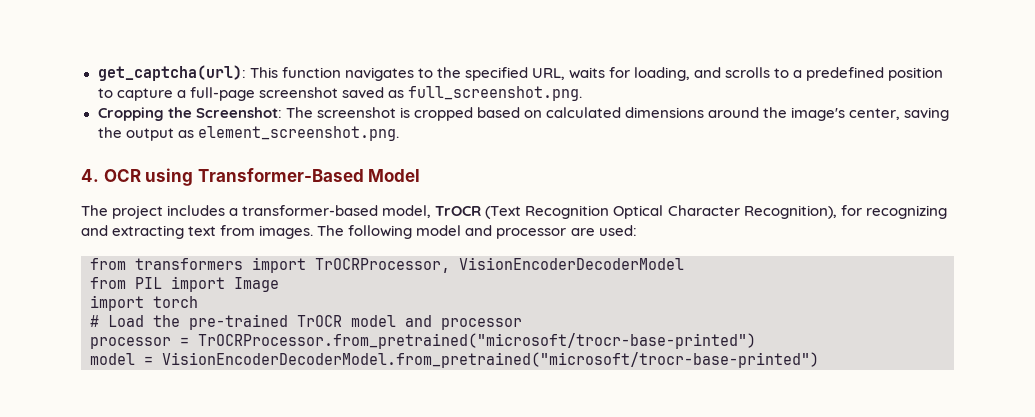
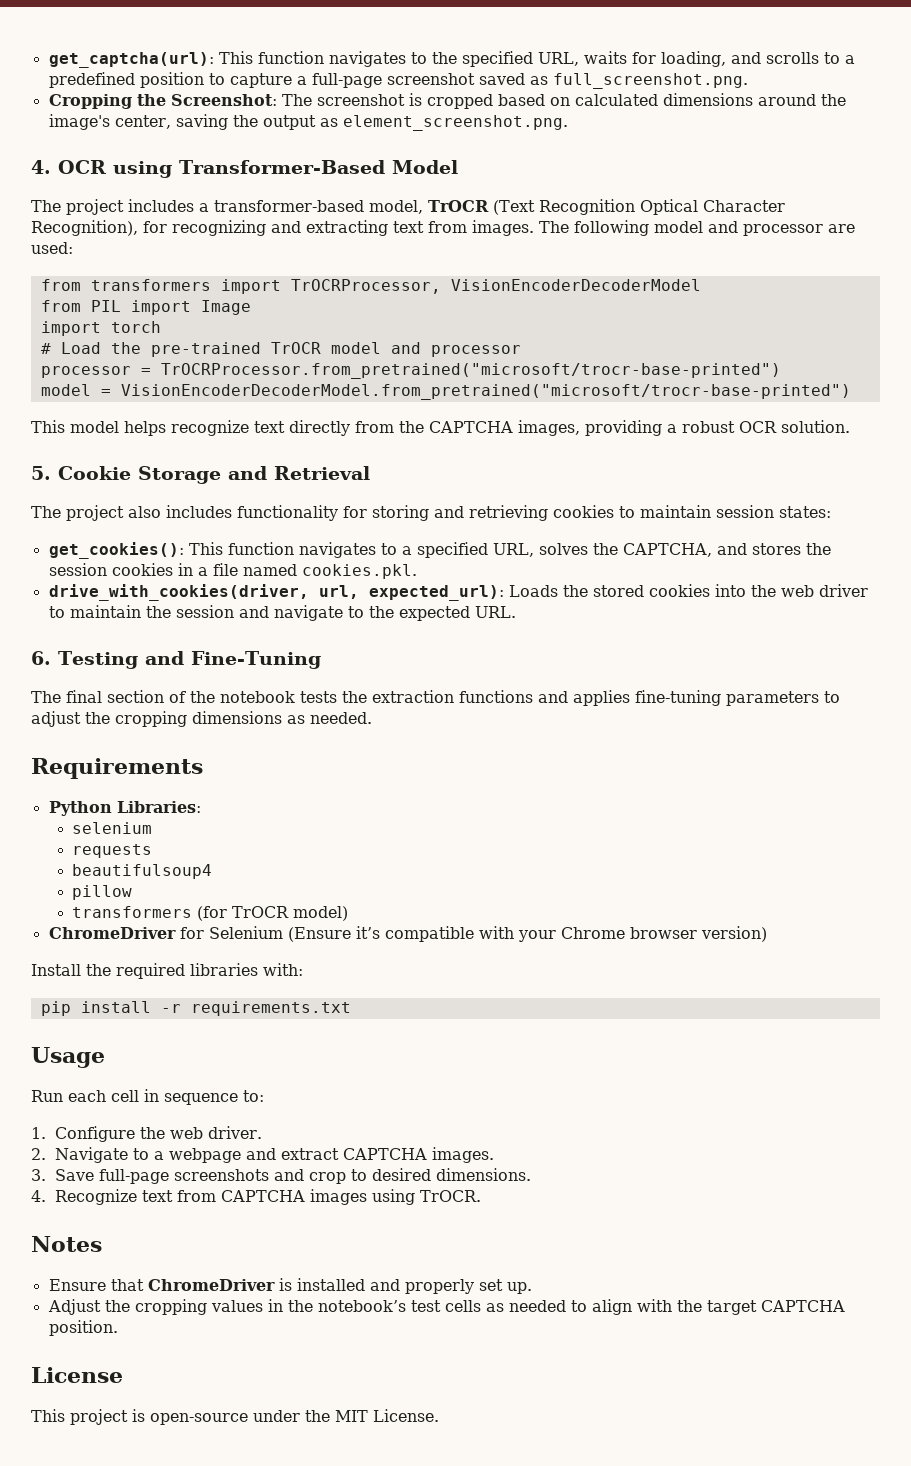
+ This model helps recognize text directly from the CAPTCHA images, providing a robust OCR solution.
+ 5. Cookie Storage and Retrieval
+ The project also includes functionality for storing and retrieving cookies to maintain session states:
+ get_cookies(): This function navigates to a specified URL, solves the CAPTCHA, and stores the session cookies in a file named cookies.pkl.
+ drive_with_cookies(driver, url, expected_url): Loads the stored cookies into the web driver to maintain the session and navigate to the expected URL.
+ 6. Testing and Fine-Tuning
+ The final section of the notebook tests the extraction functions and applies fine-tuning parameters to adjust the cropping dimensions as needed.
+ Requirements
+ Python Libraries:
+ selenium
+ requests
+ beautifulsoup4
+ pillow
+ transformers (for TrOCR model)
+ ChromeDriver for Selenium (Ensure it’s compatible with your Chrome browser version)
+ Install the required libraries with:
+ pip install -r requirements.txt
+ Usage
+ Run each cell in sequence to:
+ 1. Configure the web driver.
+ 2. Navigate to a webpage and extract CAPTCHA images.
+ 3. Save full-page screenshots and crop to desired dimensions.
+ 4. Recognize text from CAPTCHA images using TrOCR.
+ Notes
+ Ensure that ChromeDriver is installed and properly set up.
+ Adjust the cropping values in the notebook’s test cells as needed to align with the target CAPTCHA position.
+ License
+ This project is open-source under the MIT License.

